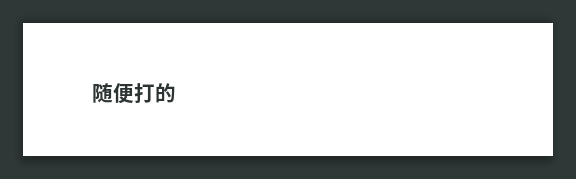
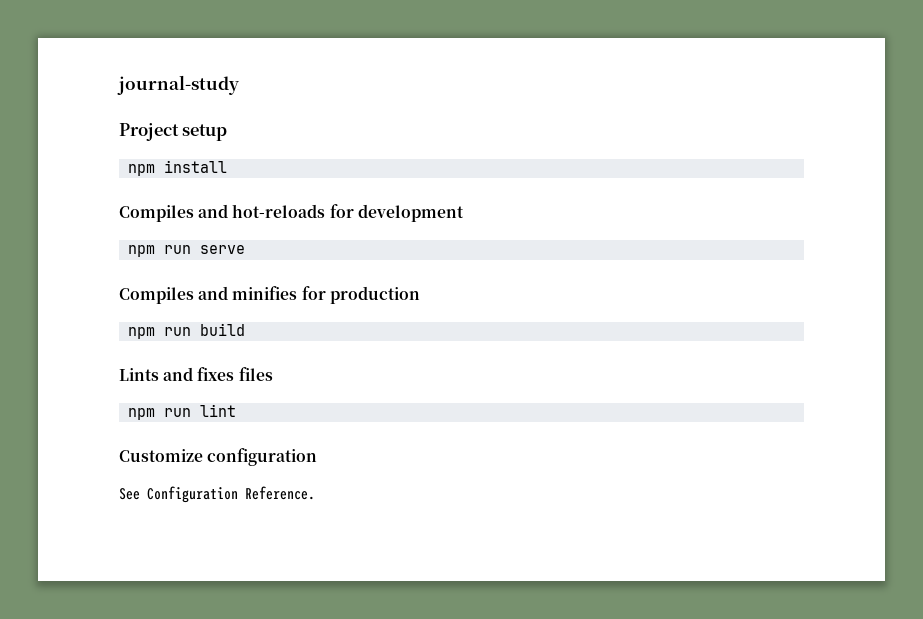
- 随便打的
+ journal-study
+ Project setup
+ npm install
+ Compiles and hot-reloads for development
+ npm run serve
+ Compiles and minifies for production
+ npm run build
+ Lints and fixes files
+ npm run lint
+ Customize configuration
+ See Configuration Reference.

